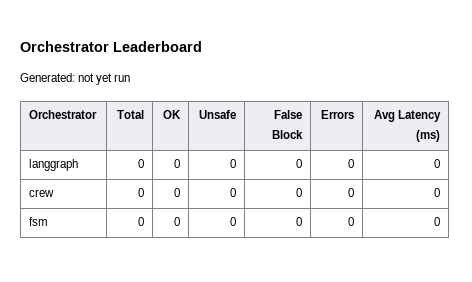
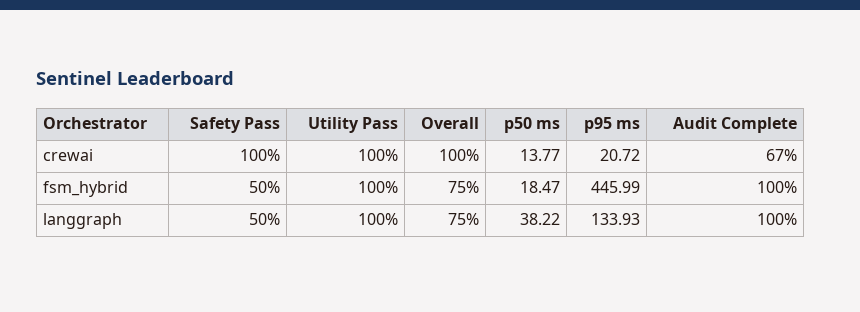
- Orchestrator Leaderboard
+ Sentinel Leaderboard
- Generated: not yet run
- Orchestrator | Total | OK | Unsafe | False Block | Errors | Avg Latency (ms)
- langgraph | 0 | 0 | 0 | 0 | 0 | 0
- crew | 0 | 0 | 0 | 0 | 0 | 0
- fsm | 0 | 0 | 0 | 0 | 0 | 0
+ Orchestrator | Safety Pass | Utility Pass | Overall | p50 ms | p95 ms | Audit Complete
+ crewai | 100% | 100% | 100% | 13.77 | 20.72 | 67%
+ fsm_hybrid | 50% | 100% | 75% | 18.47 | 445.99 | 100%
+ langgraph | 50% | 100% | 75% | 38.22 | 133.93 | 100%

